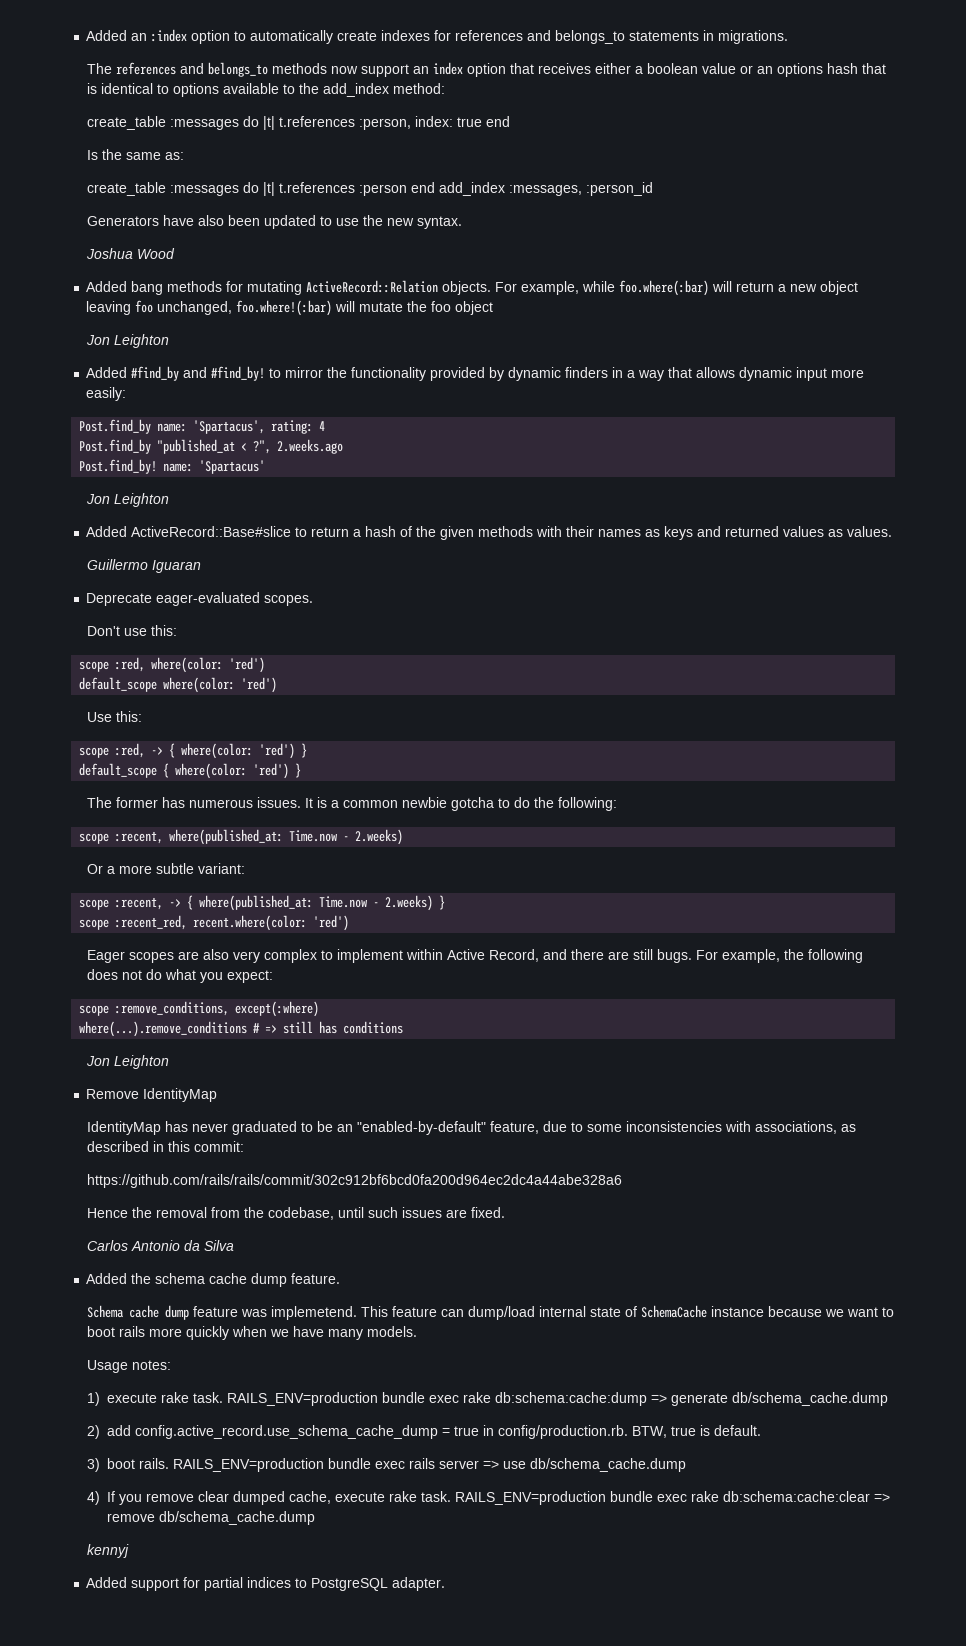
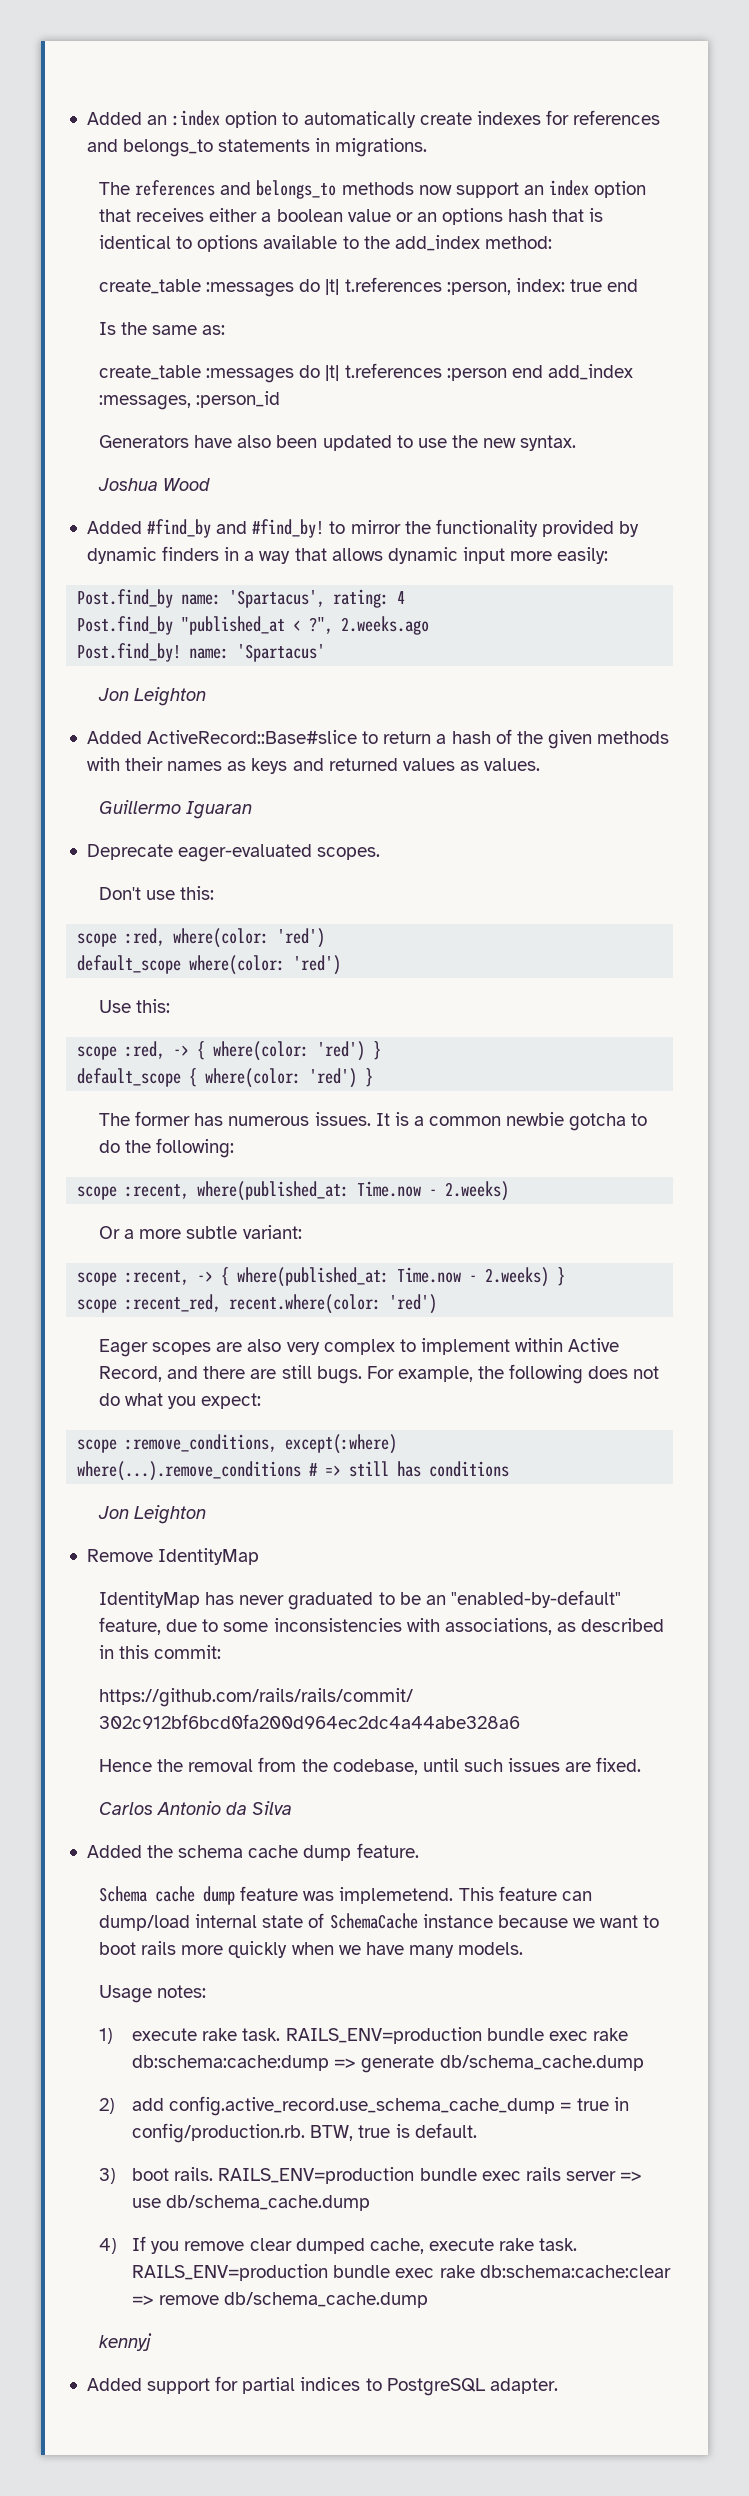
- Added bang methods for mutating ActiveRecord::Relation objects. For example, while foo.where(:bar) will return a new object leaving foo unchanged, foo.where!(:bar) will mutate the foo object
- Jon Leighton

